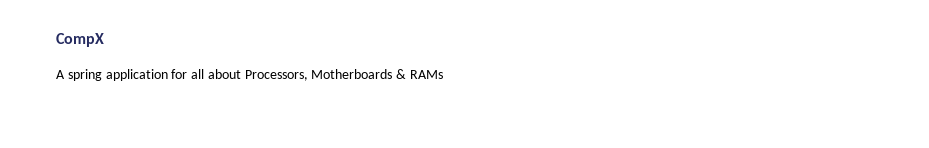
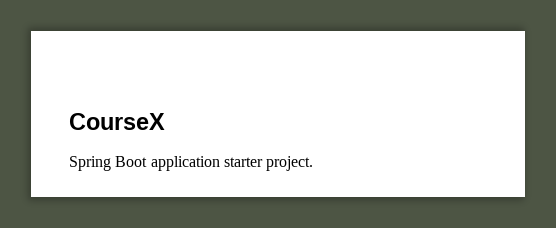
- CompX
- A spring application for all about Processors, Motherboards & RAMs
+ CourseX
+ Spring Boot application starter project.

